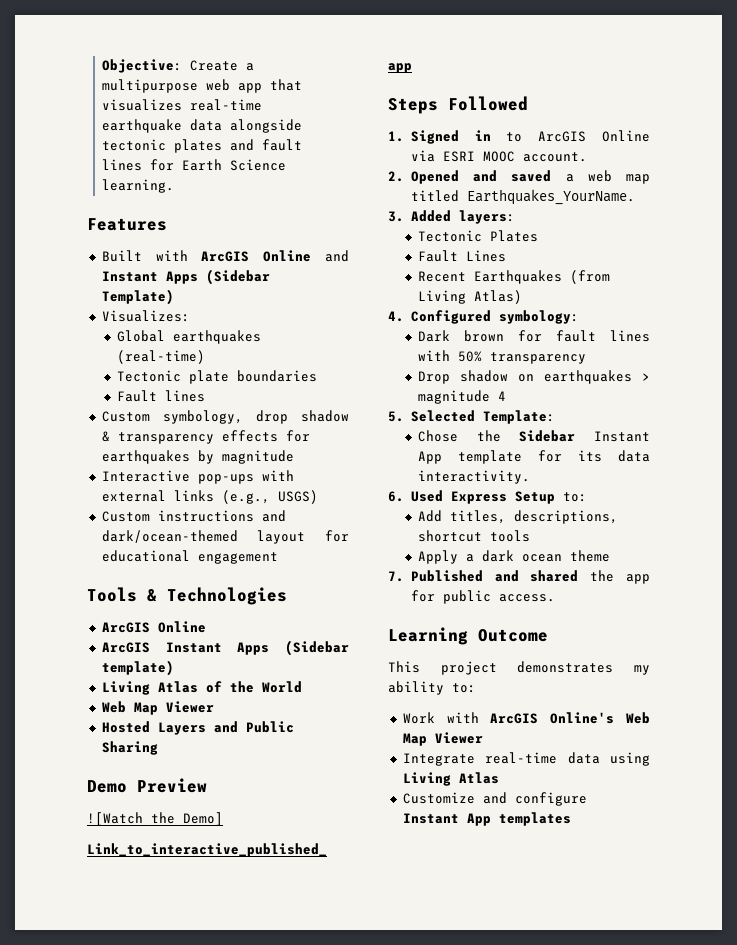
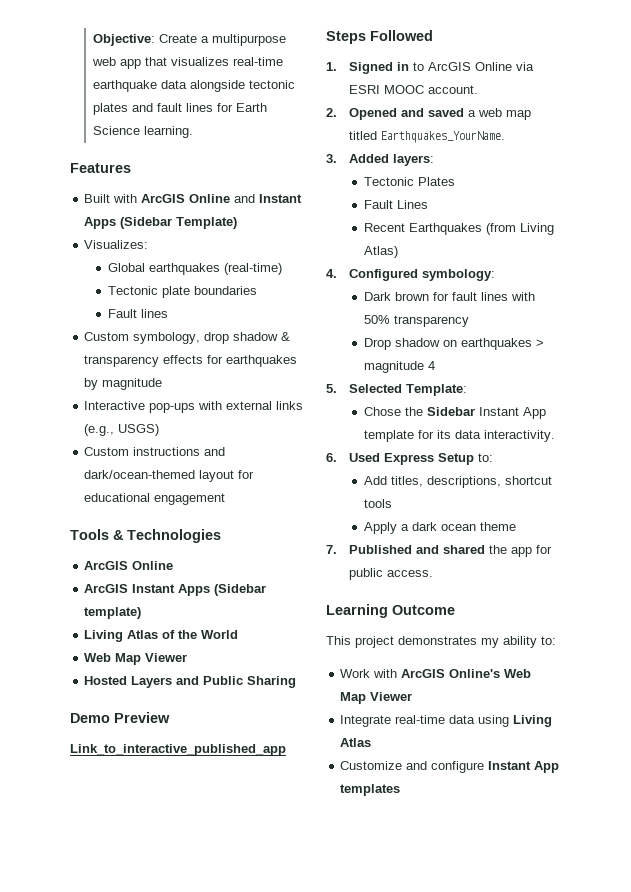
- ![Watch the Demo]

